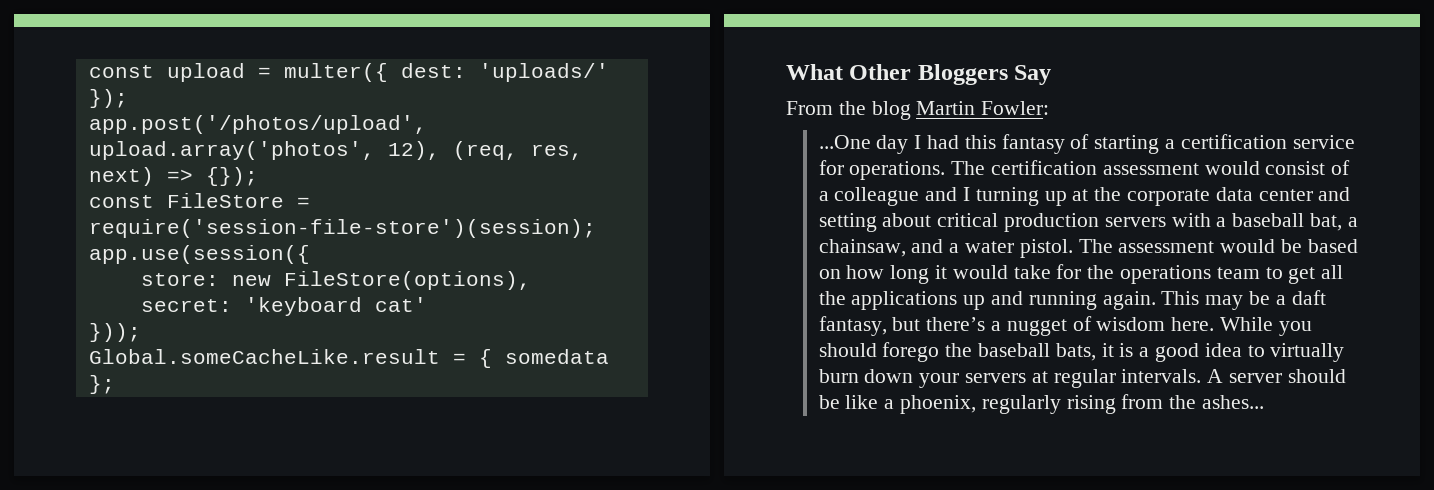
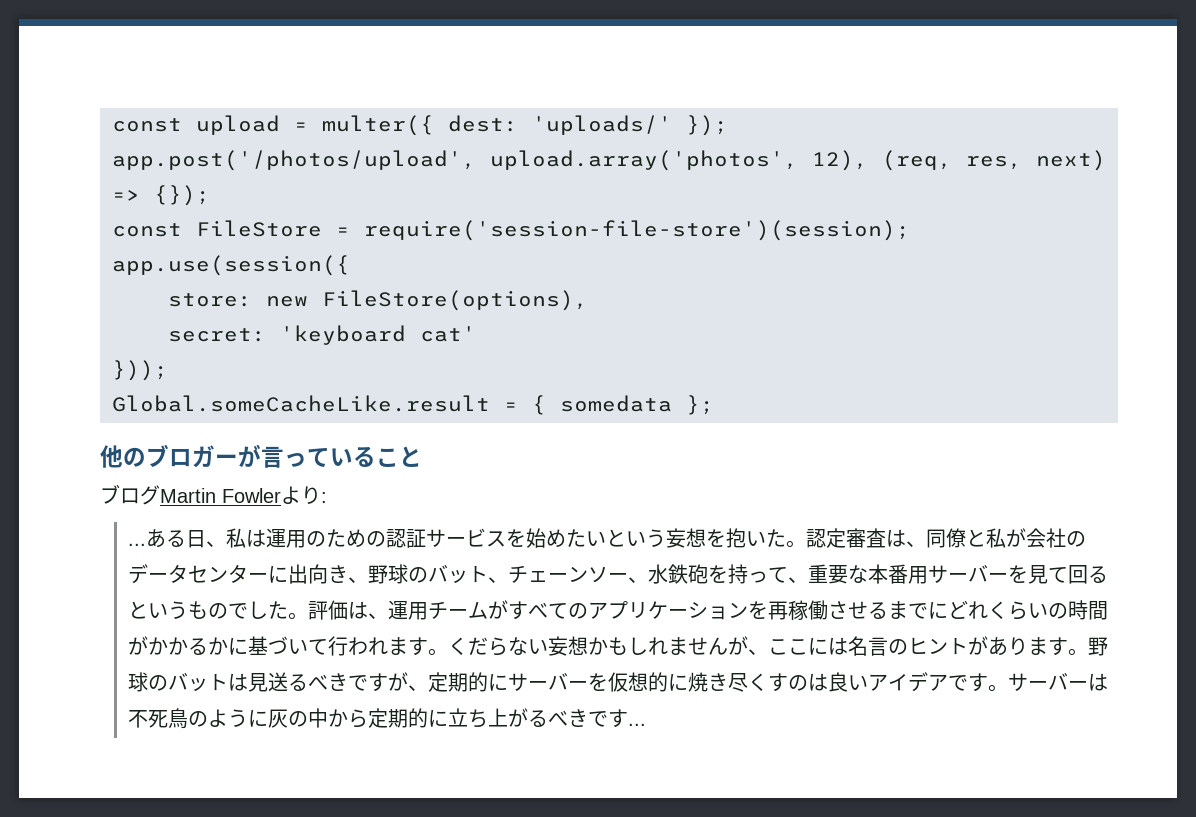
- What Other Bloggers Say
- From the blog Martin Fowler:
- ...One day I had this fantasy of starting a certification service for operations. The certification assessment would consist of a colleague and I turning up at the corporate data center and setting about critical production servers with a baseball bat, a chainsaw, and a water pistol. The assessment would be based on how long it would take for the operations team to get all the applications up and running again. This may be a daft fantasy, but there’s a nugget of wisdom here. While you should forego the baseball bats, it is a good idea to virtually burn down your servers at regular intervals. A server should be like a phoenix, regularly rising from the ashes...
+ 他のブロガーが言っていること
+ ブログMartin Fowlerより:
+ ...ある日、私は運用のための認証サービスを始めたいという妄想を抱いた。認定審査は、同僚と私が会社のデータセンターに出向き、野球のバット、チェーンソー、水鉄砲を持って、重要な本番用サーバーを見て回るというものでした。評価は、運用チームがすべてのアプリケーションを再稼働させるまでにどれくらいの時間がかかるかに基づいて行われます。くだらない妄想かもしれませんが、ここには名言のヒントがあります。野球のバットは見送るべきですが、定期的にサーバーを仮想的に焼き尽くすのは良いアイデアです。サーバーは不死鳥のように灰の中から定期的に立ち上がるべきです...

